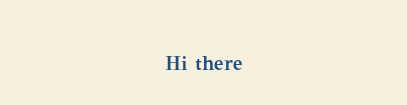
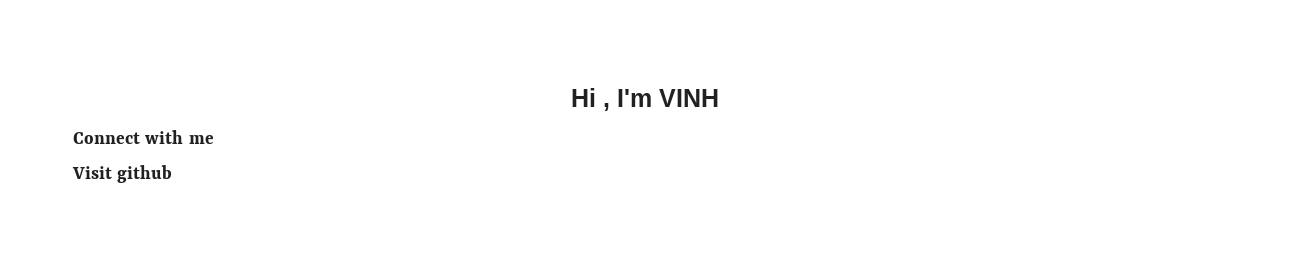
- Hi there
+ Hi , I'm VINH
+ Connect with me
+ Visit github

